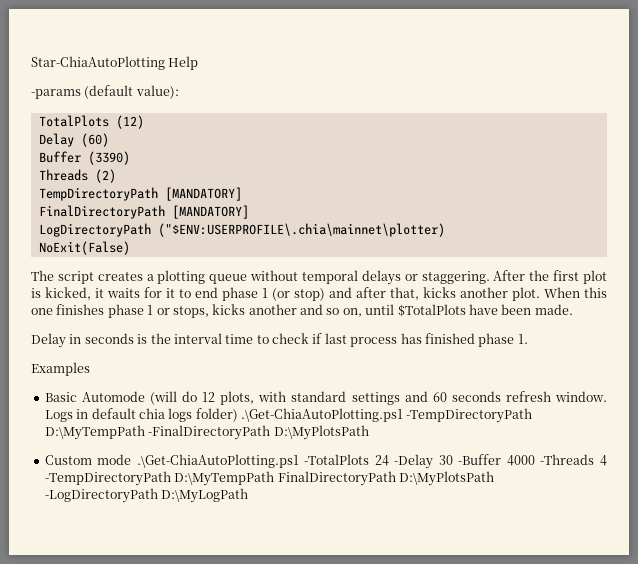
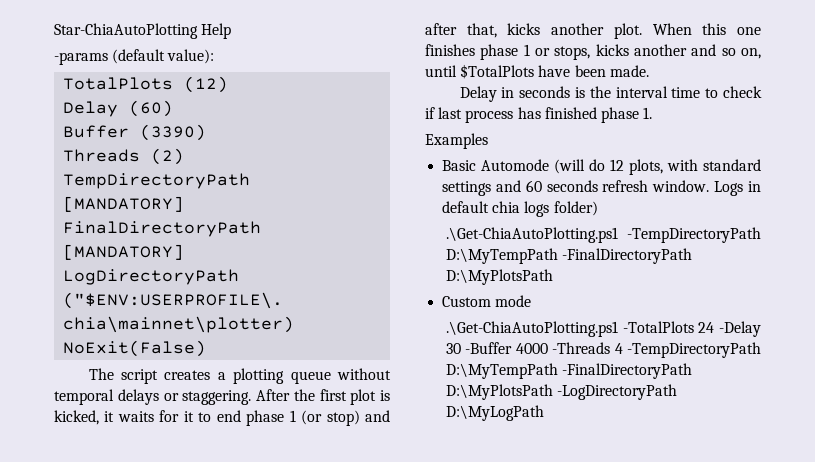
- Logs in default chia logs folder) .\Get-ChiaAutoPlotting.ps1 -TempDirectoryPath D:\MyTempPath -FinalDirectoryPath D:\MyPlotsPath
+ Logs in default chia logs folder)
+ .\Get-ChiaAutoPlotting.ps1 -TempDirectoryPath D:\MyTempPath -FinalDirectoryPath D:\MyPlotsPath
- Custom mode .\Get-ChiaAutoPlotting.ps1 -TotalPlots 24 -Delay 30 -Buffer 4000 -Threads 4 -TempDirectoryPath D:\MyTempPath FinalDirectoryPath D:\MyPlotsPath -LogDirectoryPath D:\MyLogPath
+ Custom mode
+ .\Get-ChiaAutoPlotting.ps1 -TotalPlots 24 -Delay 30 -Buffer 4000 -Threads 4 -TempDirectoryPath D:\MyTempPath -FinalDirectoryPath D:\MyPlotsPath -LogDirectoryPath D:\MyLogPath

